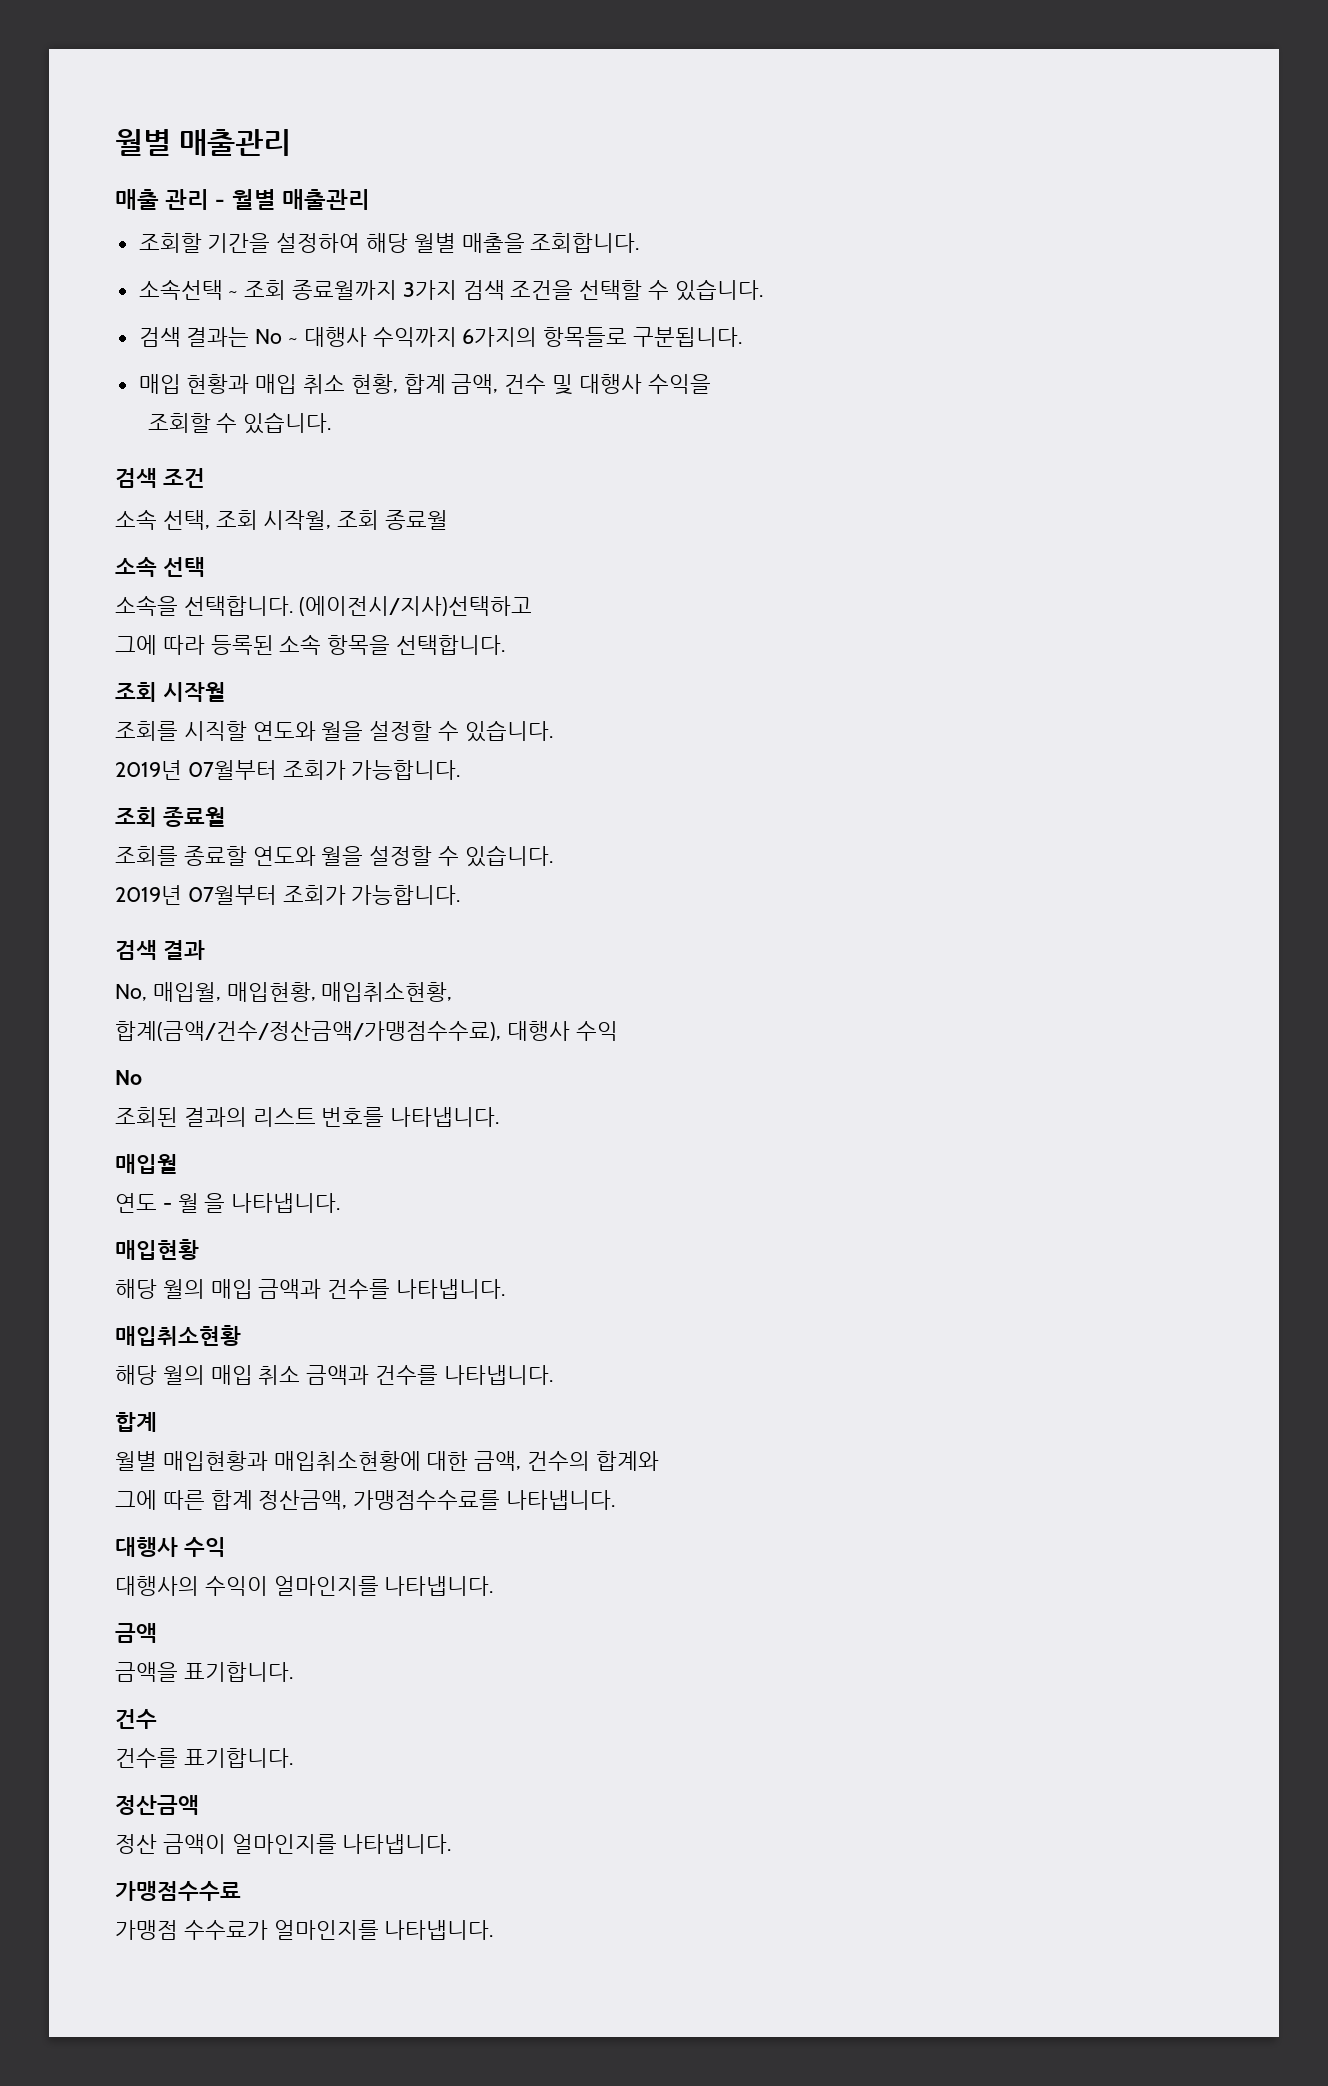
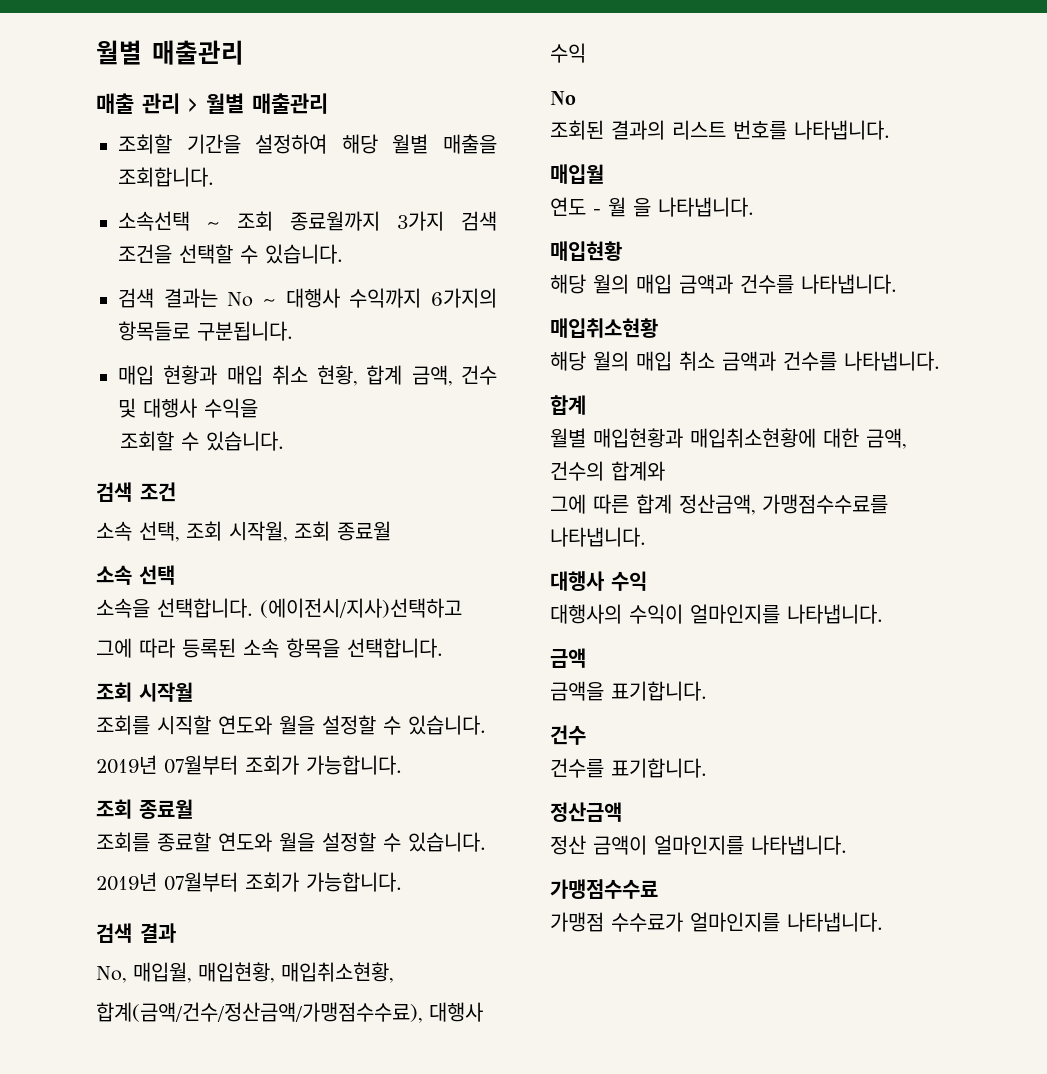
- 매출 관리 - 월별 매출관리
+ 매출 관리 > 월별 매출관리

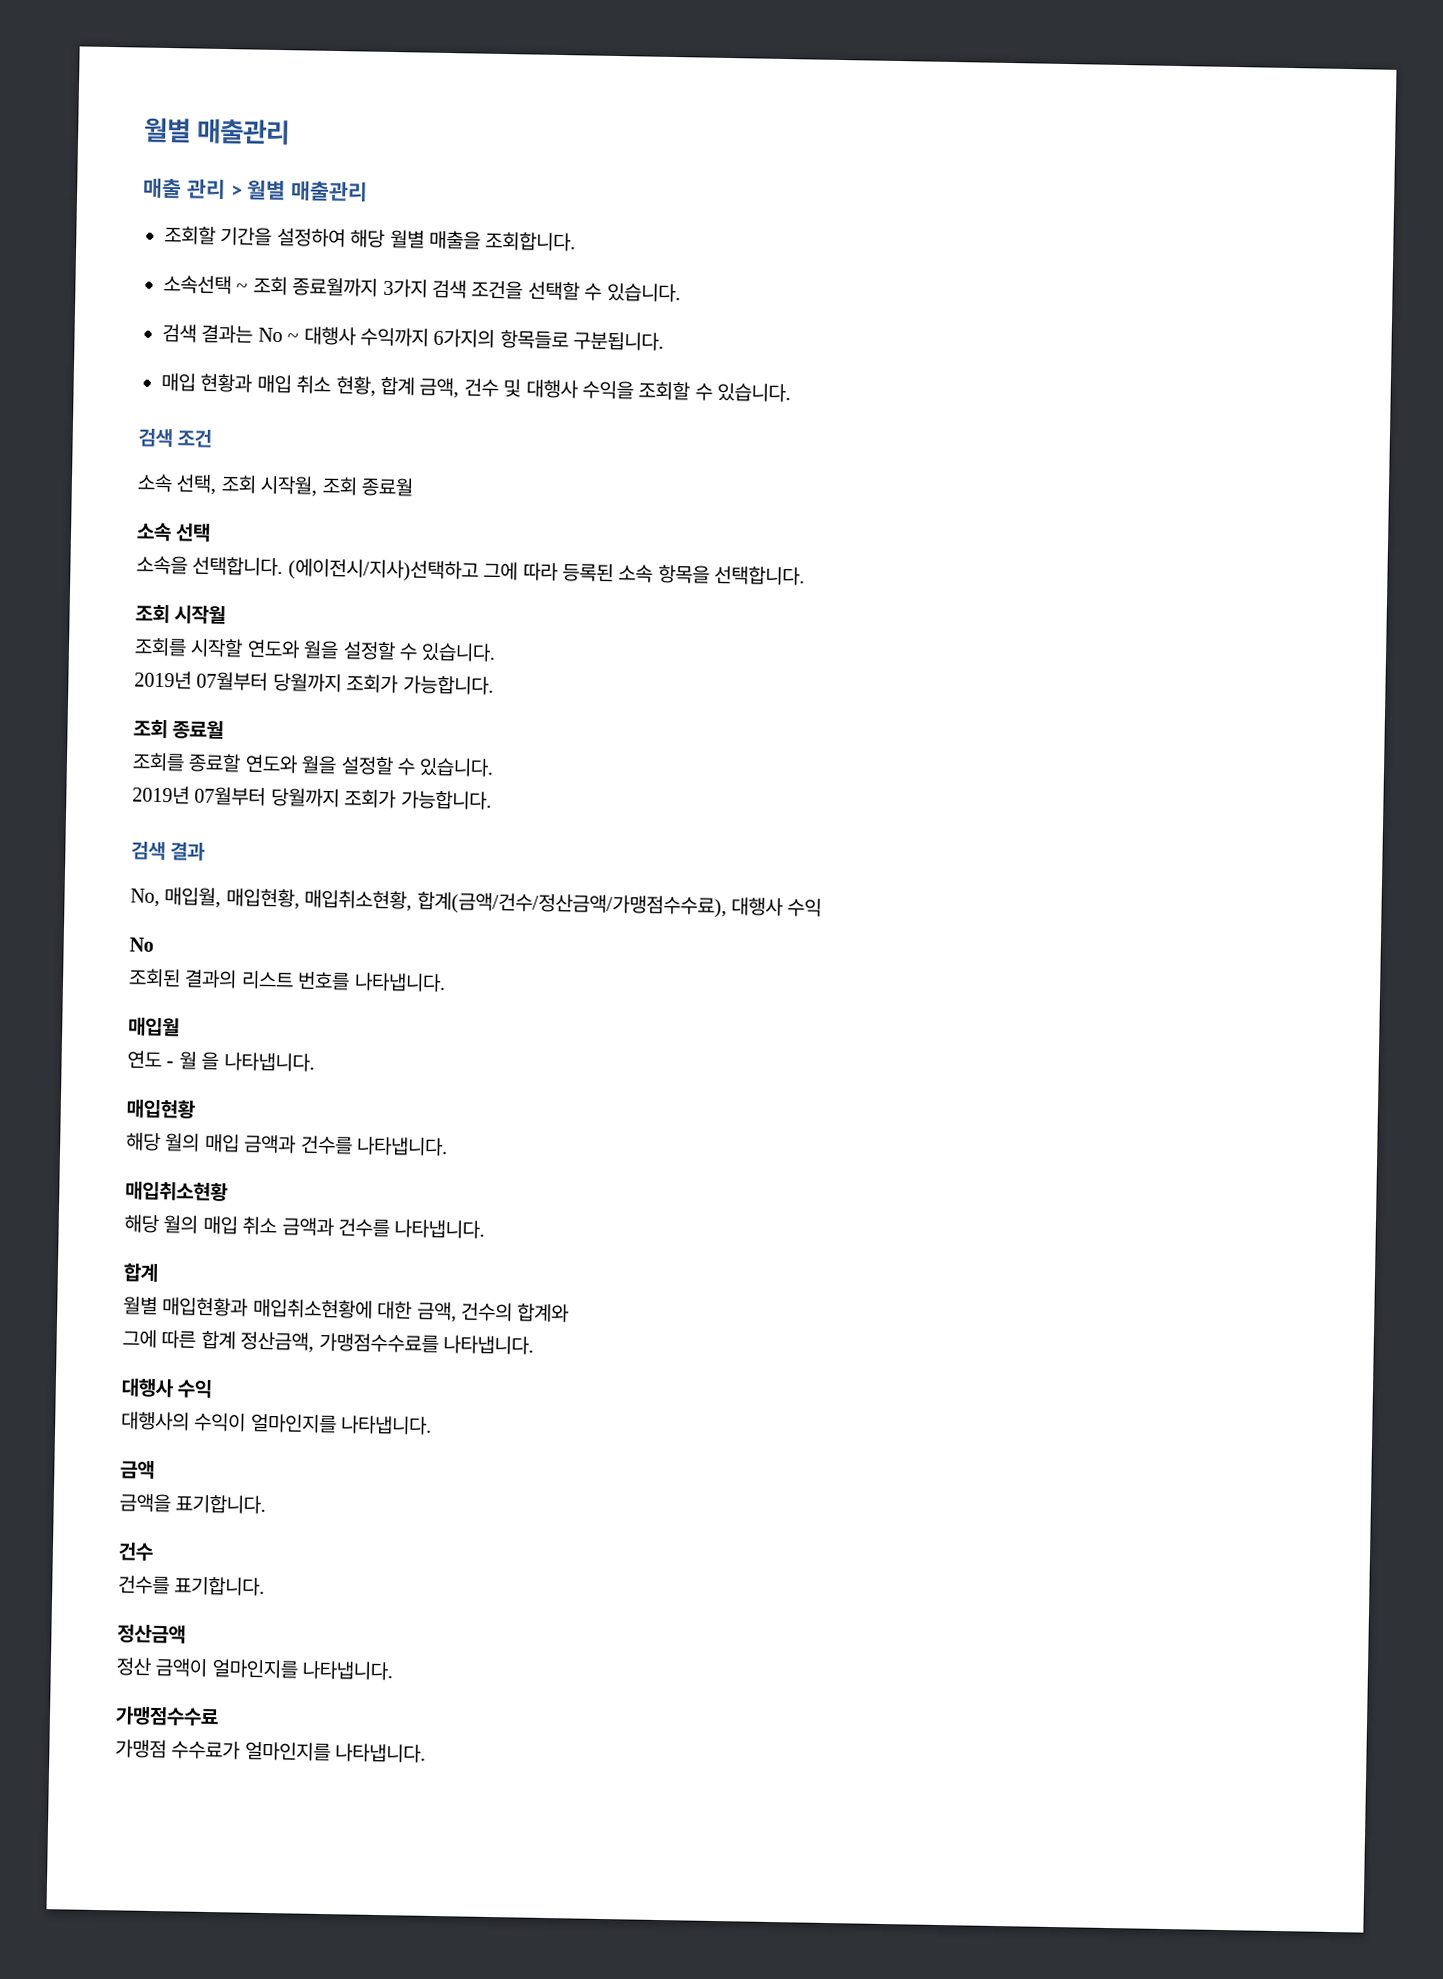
- 매입 현황과 매입 취소 현황, 합계 금액, 건수 및 대행사 수익을
- 조회할 수 있습니다.
+ 매입 현황과 매입 취소 현황, 합계 금액, 건수 및 대행사 수익을 조회할 수 있습니다.
- (에이전시/지사)선택하고
- 그에 따라 등록된 소속 항목을 선택합니다.
+ (에이전시/지사)선택하고 그에 따라 등록된 소속 항목을 선택합니다.
- 조회를 시직할 연도와 월을 설정할 수 있습니다.
- 2019년 07월부터 조회가 가능합니다.
+ 조회를 시작할 연도와 월을 설정할 수 있습니다.
+ 2019년 07월부터 당월까지 조회가 가능합니다.
  조회를 종료할 연도와 월을 설정할 수 있습니다.
- 2019년 07월부터 조회가 가능합니다.
+ 2019년 07월부터 당월까지 조회가 가능합니다.
- No, 매입월, 매입현황, 매입취소현황,
- 합계(금액/건수/정산금액/가맹점수수료), 대행사 수익
+ No, 매입월, 매입현황, 매입취소현황, 합계(금액/건수/정산금액/가맹점수수료), 대행사 수익

